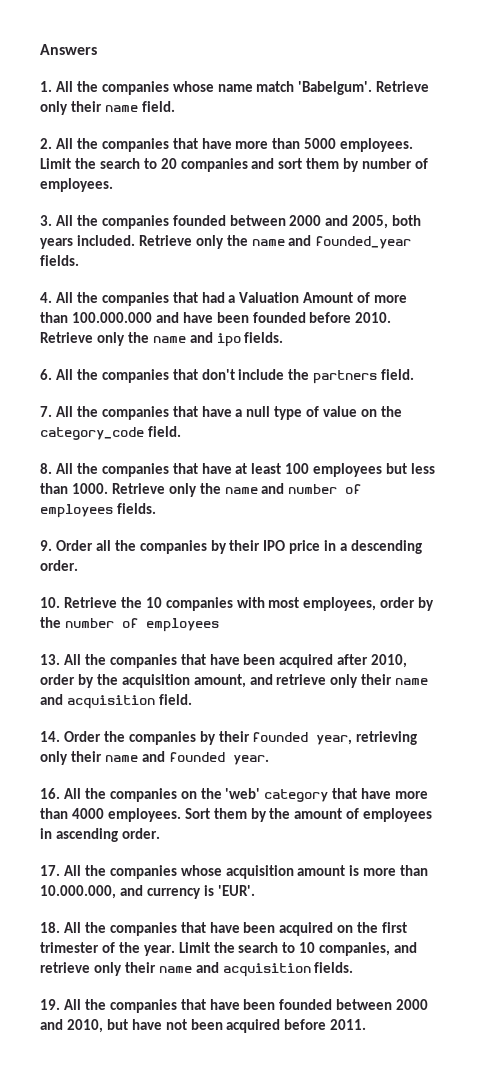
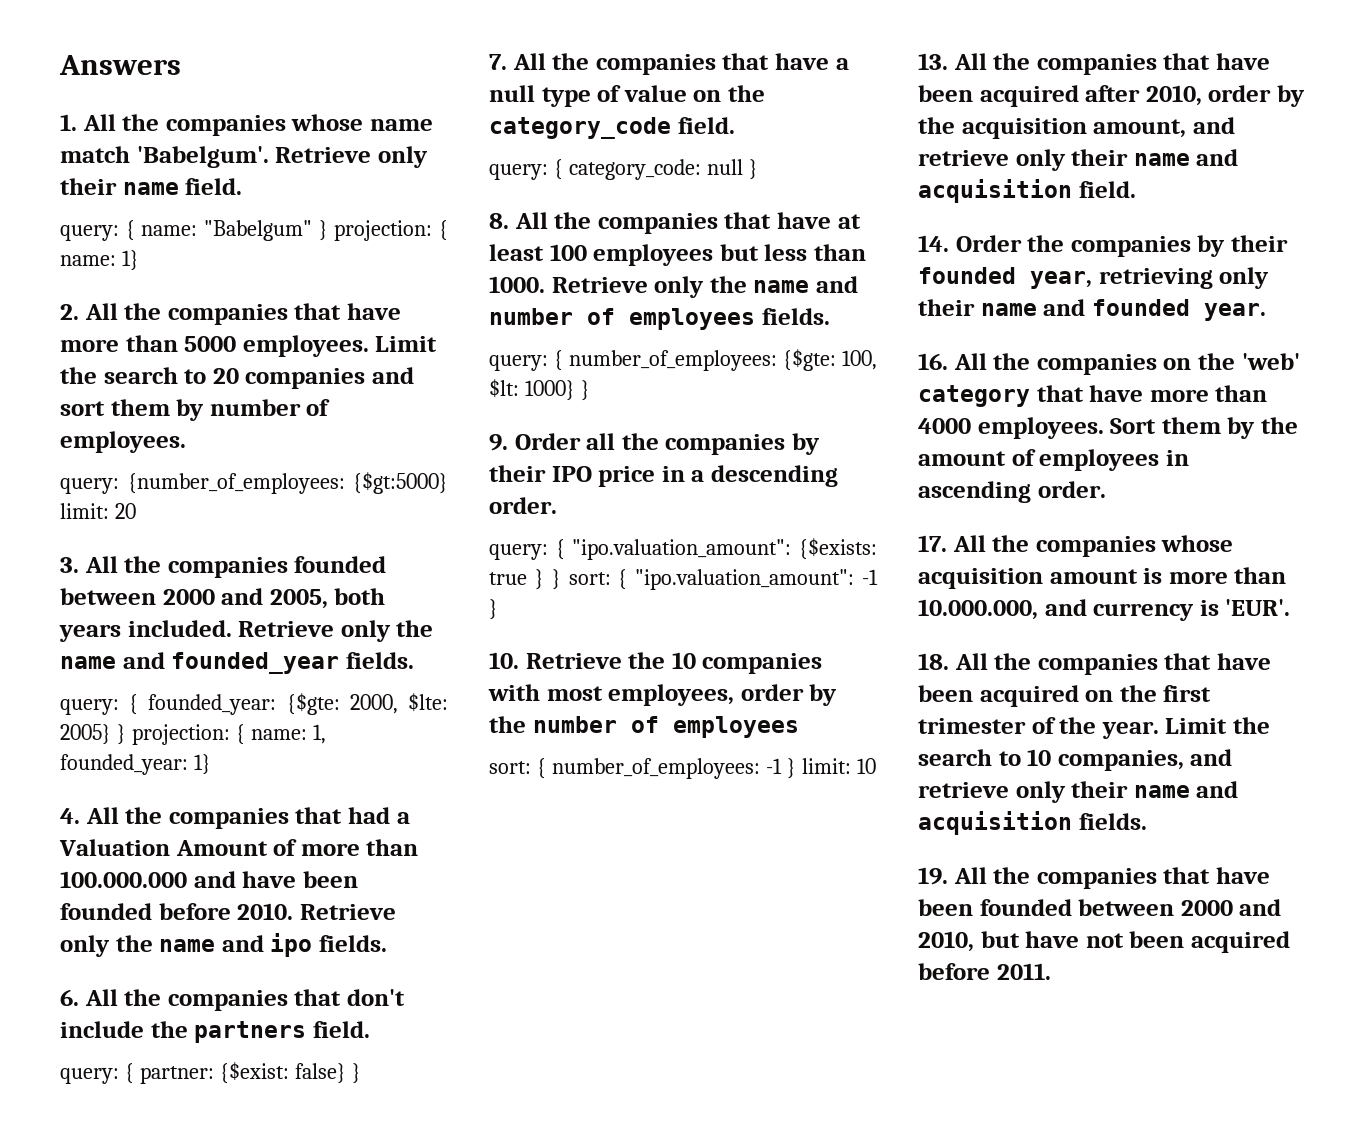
+ query: { name: "Babelgum" } projection: { name: 1}
+ query: {number_of_employees: {$gt:5000} limit: 20
+ query: { founded_year: {$gte: 2000, $lte: 2005} } projection: { name: 1, founded_year: 1}
+ query: { partner: {$exist: false} }
+ query: { category_code: null }
+ query: { number_of_employees: {$gte: 100, $lt: 1000} }
+ query: { "ipo.valuation_amount": {$exists: true } } sort: { "ipo.valuation_amount": -1 }
+ sort: { number_of_employees: -1 } limit: 10

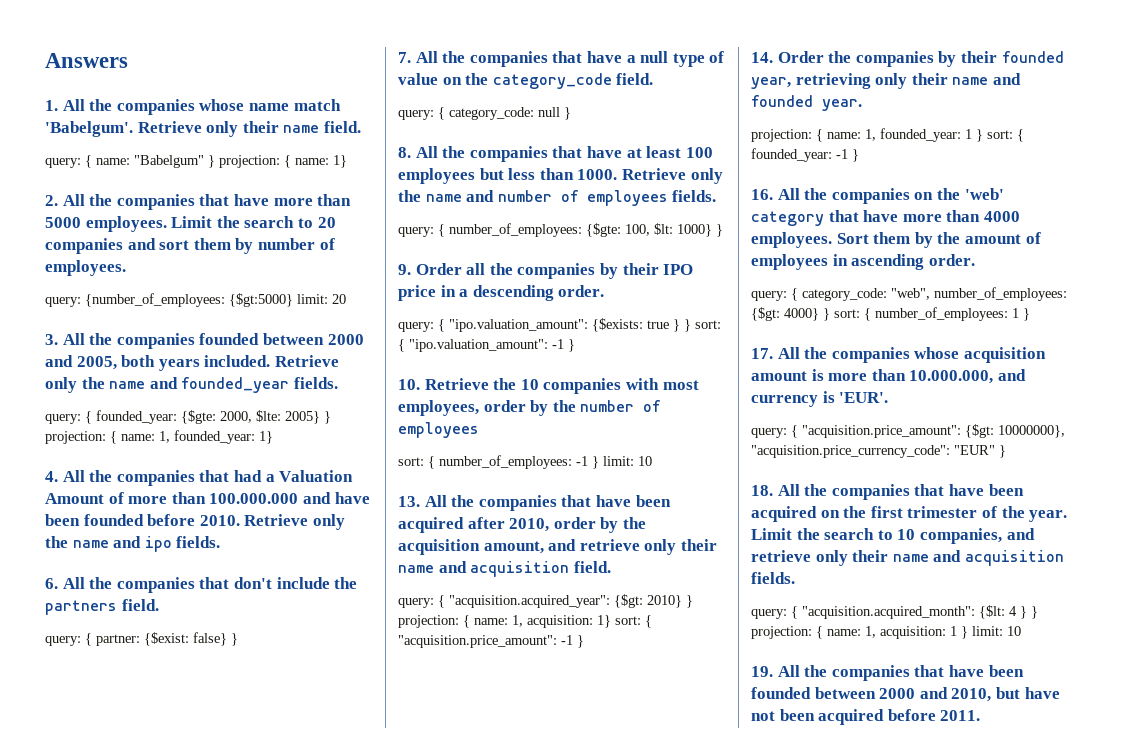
+ query: { "acquisition.acquired_year": {$gt: 2010} } projection: { name: 1, acquisition: 1} sort: { "acquisition.price_amount": -1 }
+ projection: { name: 1, founded_year: 1 } sort: { founded_year: -1 }
+ query: { category_code: "web", number_of_employees: {$gt: 4000} } sort: { number_of_employees: 1 }
+ query: { "acquisition.price_amount": {$gt: 10000000}, "acquisition.price_currency_code": "EUR" }
+ query: { "acquisition.acquired_month": {$lt: 4 } } projection: { name: 1, acquisition: 1 } limit: 10

